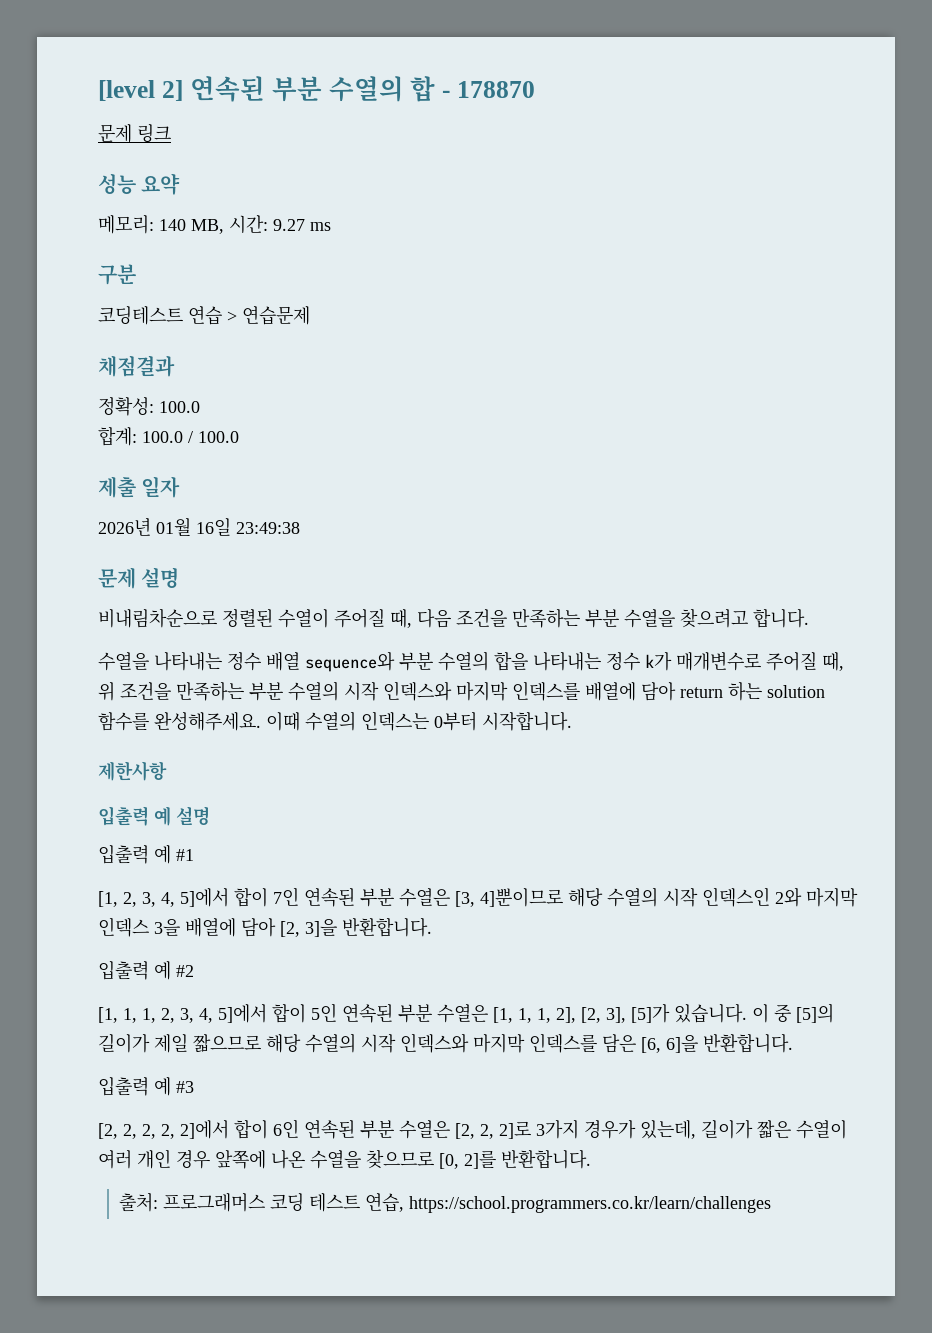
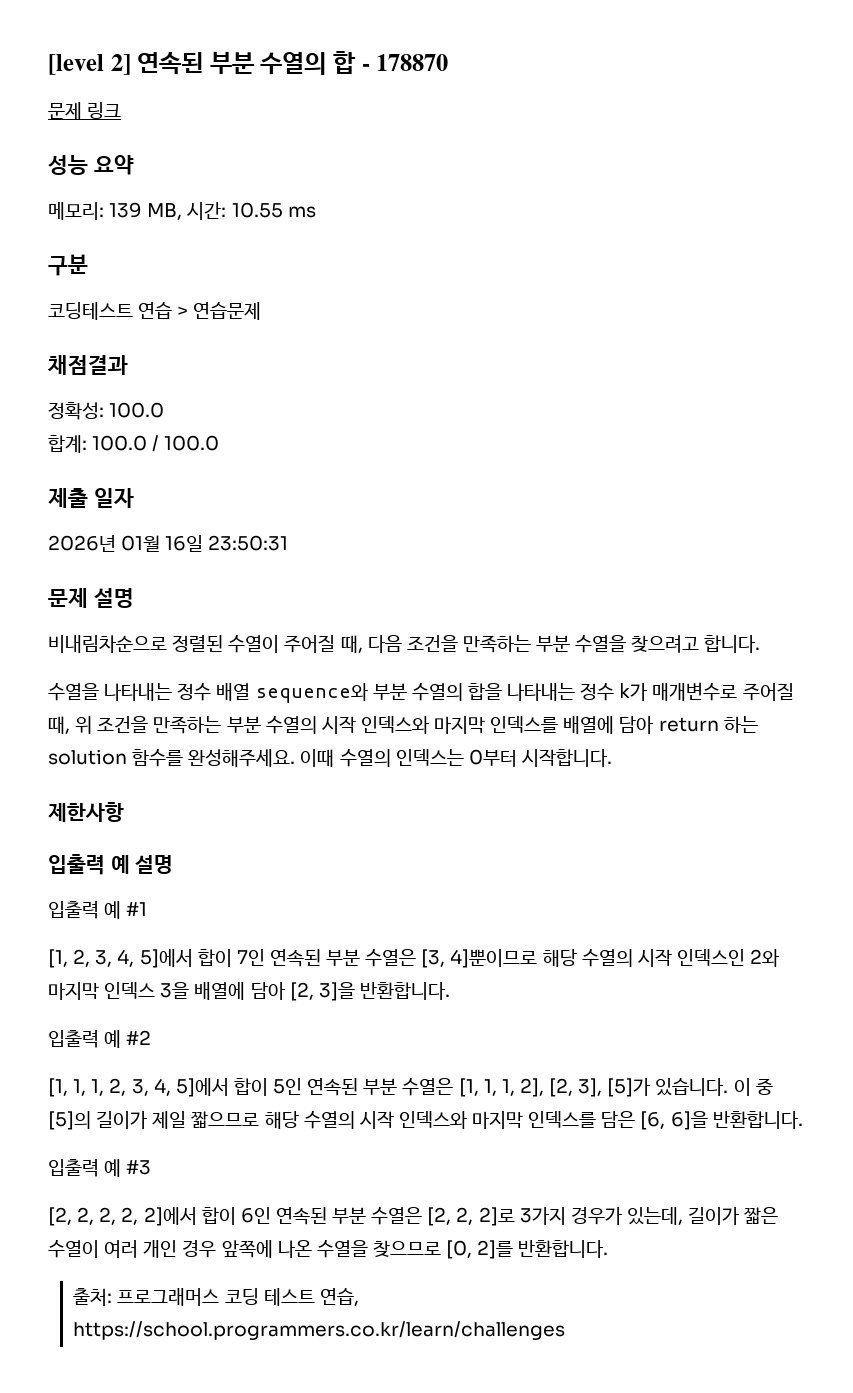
- 메모리: 140 MB, 시간: 9.27 ms
+ 메모리: 139 MB, 시간: 10.55 ms
- 2026년 01월 16일 23:49:38
+ 2026년 01월 16일 23:50:31

